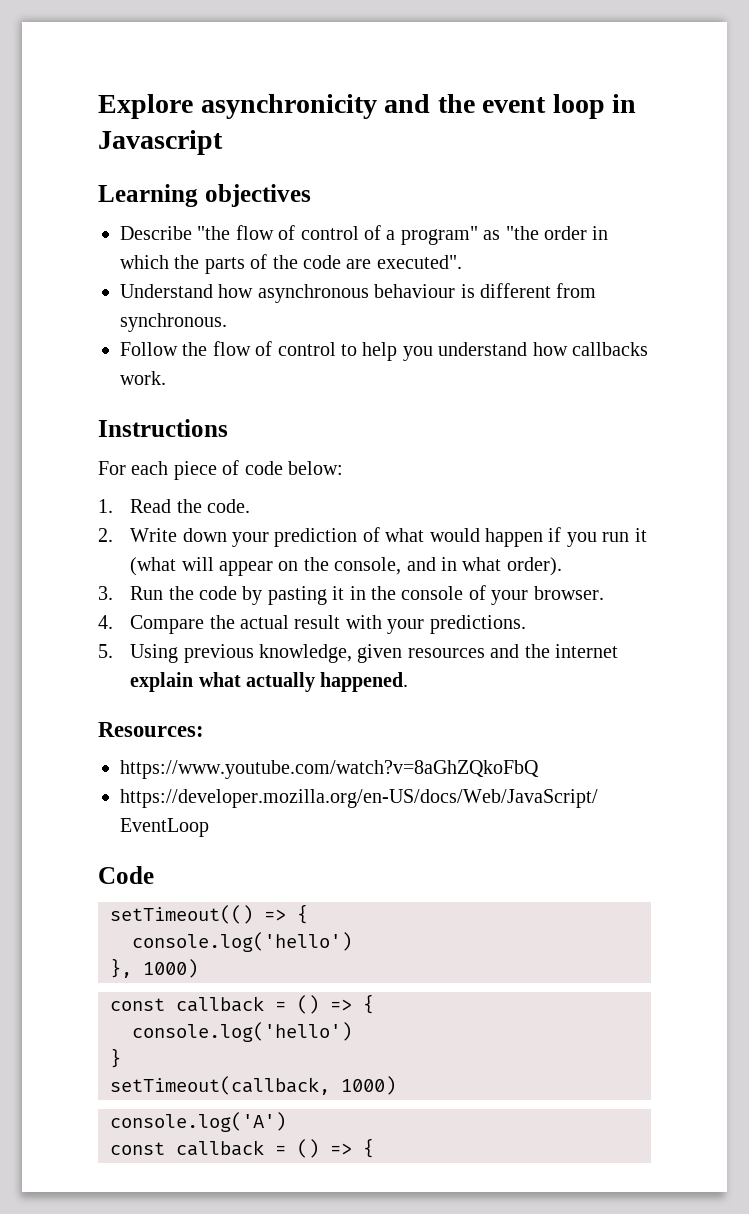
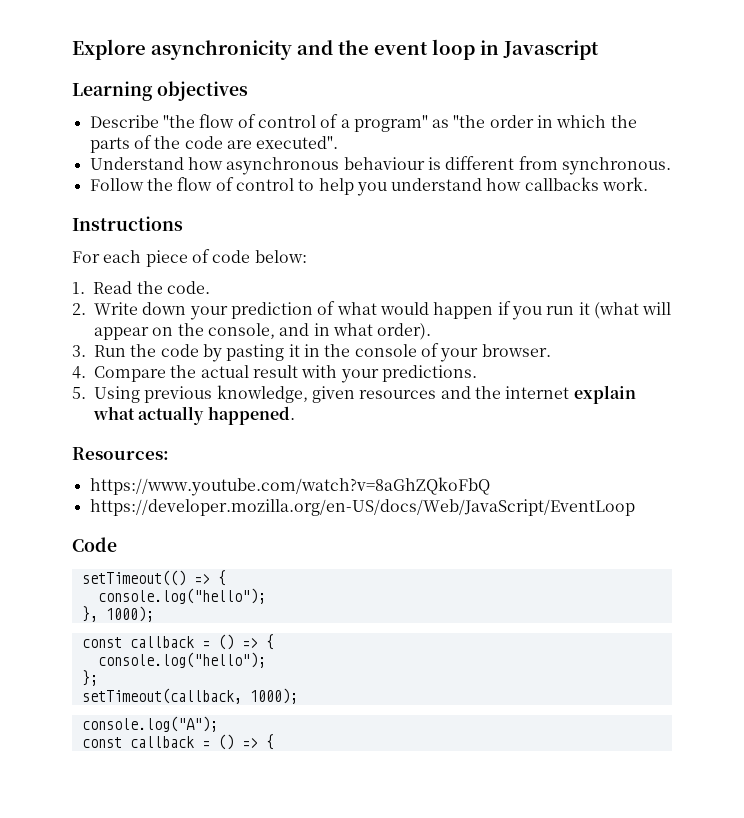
  setTimeout(() => {
- console.log('hello')
+ console.log("hello");
- }, 1000)
+ }, 1000);
  const callback = () => {
- console.log('hello')
- }
+ console.log("hello");
+ };
- setTimeout(callback, 1000)
- console.log('A')
+ setTimeout(callback, 1000);
+ console.log("A");

